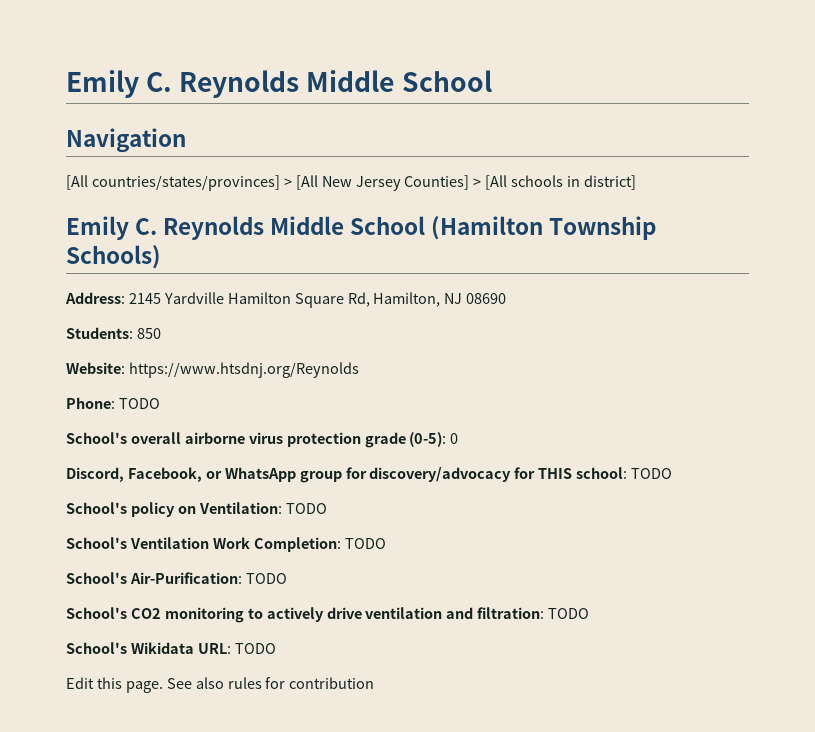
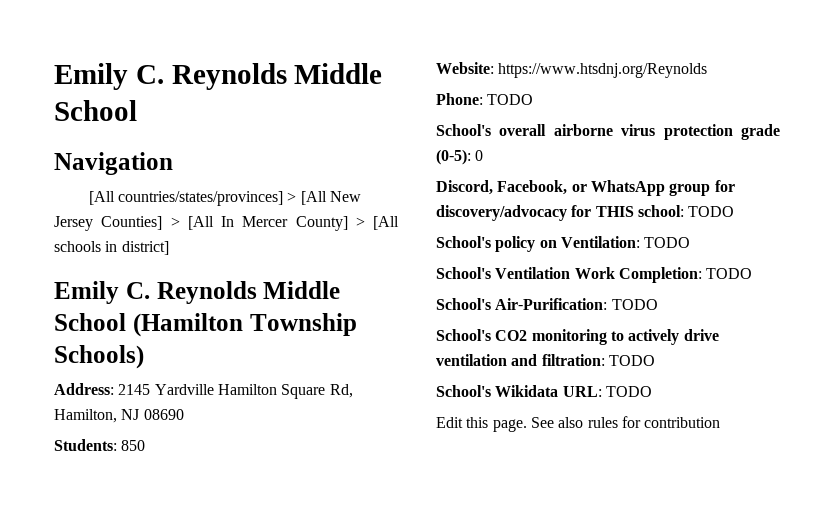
- [All countries/states/provinces] > [All New Jersey Counties] > [All schools in district]
+ [All countries/states/provinces] > [All New Jersey Counties] > [All In Mercer County] > [All schools in district]

